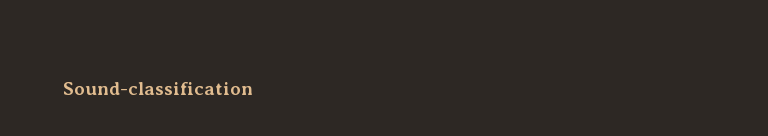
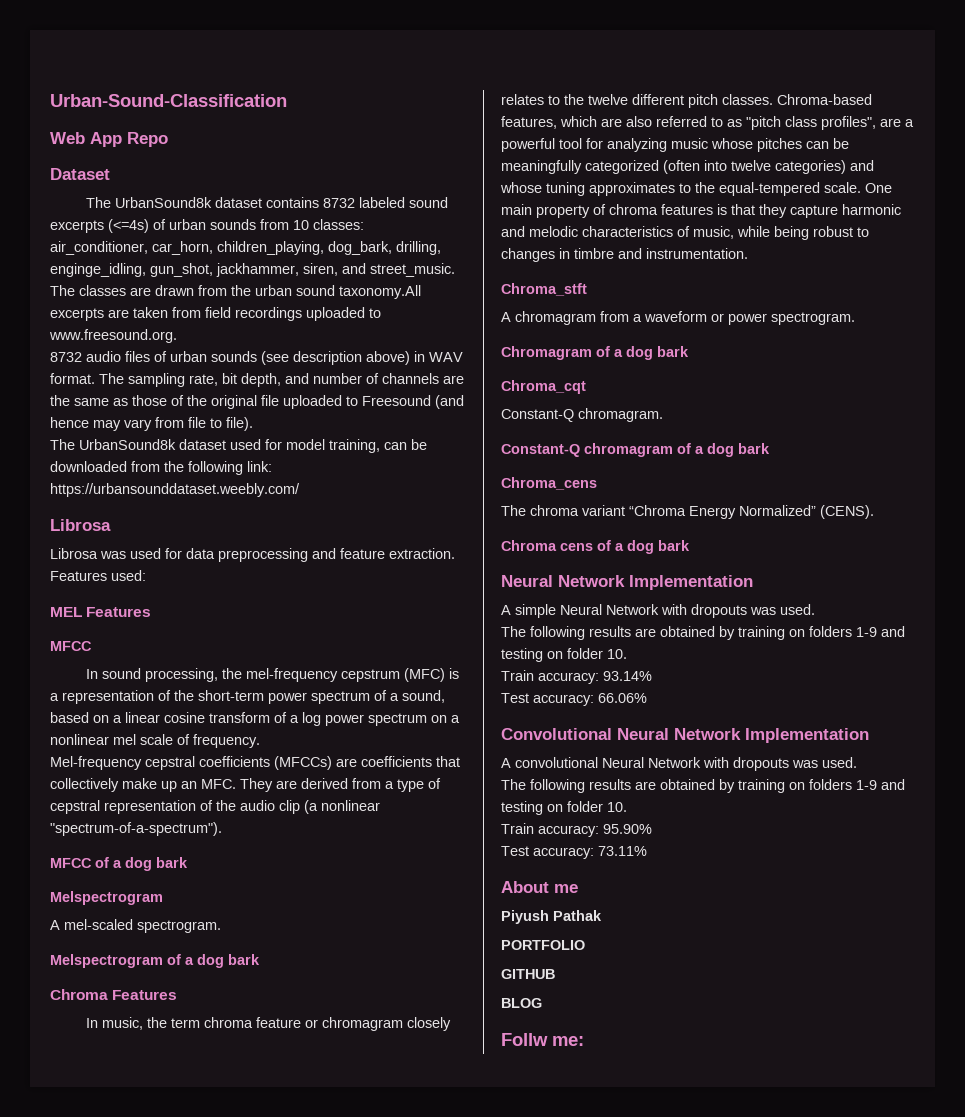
- Sound-classification
+ Urban-Sound-Classification
+ Web App Repo
+ Dataset
+ The UrbanSound8k dataset contains 8732 labeled sound excerpts (<=4s) of urban sounds from 10 classes: air_conditioner, car_horn, children_playing, dog_bark, drilling, enginge_idling, gun_shot, jackhammer, siren, and street_music. The classes are drawn from the urban sound taxonomy.All excerpts are taken from field recordings uploaded to www.freesound.org.
+ 8732 audio files of urban sounds (see description above) in WAV format. The sampling rate, bit depth, and number of channels are the same as those of the original file uploaded to Freesound (and hence may vary from file to file).
+ The UrbanSound8k dataset used for model training, can be downloaded from the following link: https://urbansounddataset.weebly.com/
+ Librosa
+ Librosa was used for data preprocessing and feature extraction. Features used:
+ MEL Features
+ MFCC
+ In sound processing, the mel-frequency cepstrum (MFC) is a representation of the short-term power spectrum of a sound, based on a linear cosine transform of a log power spectrum on a nonlinear mel scale of frequency.
+ Mel-frequency cepstral coefficients (MFCCs) are coefficients that collectively make up an MFC. They are derived from a type of cepstral representation of the audio clip (a nonlinear "spectrum-of-a-spectrum").
+ MFCC of a dog bark
+ Melspectrogram
+ A mel-scaled spectrogram.
+ Melspectrogram of a dog bark
+ Chroma Features
+ In music, the term chroma feature or chromagram closely relates to the twelve different pitch classes. Chroma-based features, which are also referred to as "pitch class profiles", are a powerful tool for analyzing music whose pitches can be meaningfully categorized (often into twelve categories) and whose tuning approximates to the equal-tempered scale. One main property of chroma features is that they capture harmonic and melodic characteristics of music, while being robust to changes in timbre and instrumentation.
+ Chroma_stft
+ A chromagram from a waveform or power spectrogram.
+ Chromagram of a dog bark
+ Chroma_cqt
+ Constant-Q chromagram.
+ Constant-Q chromagram of a dog bark
+ Chroma_cens
+ The chroma variant “Chroma Energy Normalized” (CENS).
+ Chroma cens of a dog bark
+ Neural Network Implementation
+ A simple Neural Network with dropouts was used.
+ The following results are obtained by training on folders 1-9 and testing on folder 10.
+ Train accuracy: 93.14%
+ Test accuracy: 66.06%
+ Convolutional Neural Network Implementation
+ A convolutional Neural Network with dropouts was used.
+ The following results are obtained by training on folders 1-9 and testing on folder 10.
+ Train accuracy: 95.90%
+ Test accuracy: 73.11%
+ About me
+ Piyush Pathak
+ PORTFOLIO
+ GITHUB
+ BLOG
+ Follw me:

